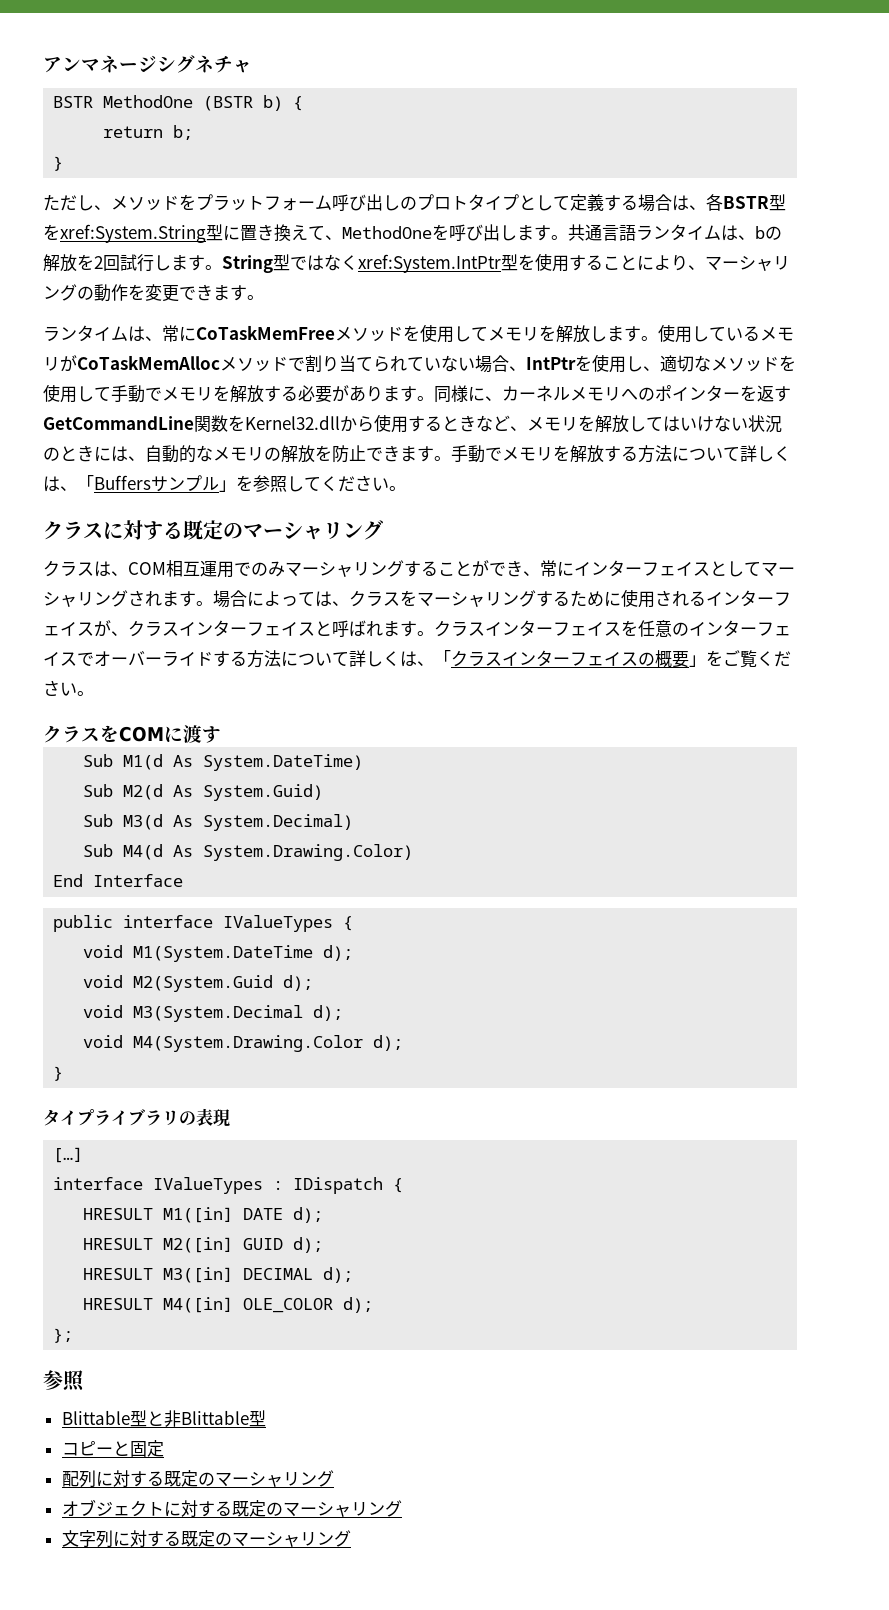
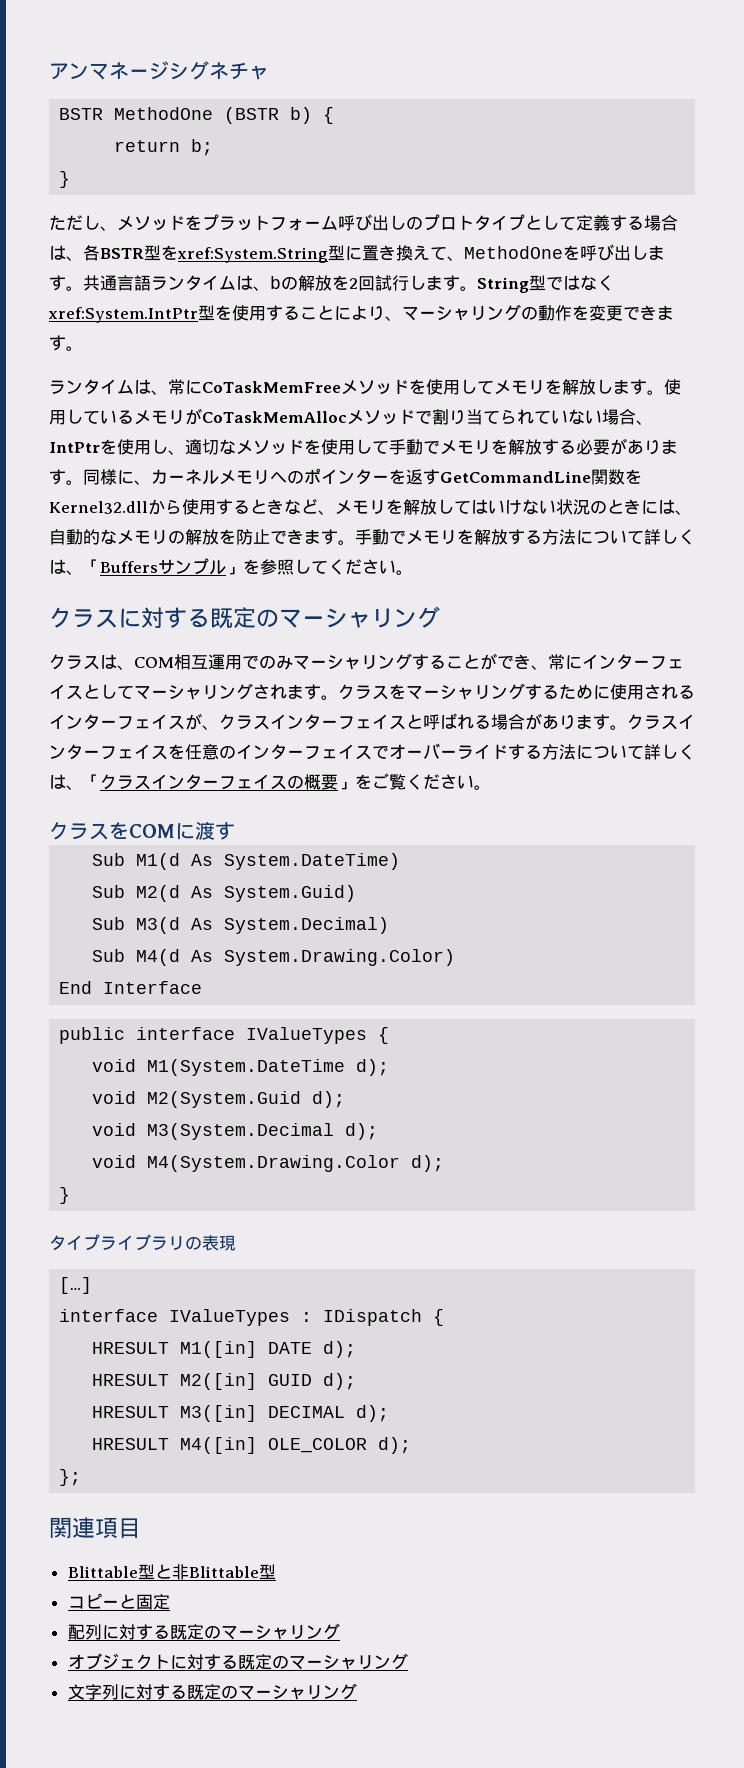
- 場合によっては、クラスをマーシャリングするために使用されるインターフェイスが、クラスインターフェイスと呼ばれます。
+ クラスをマーシャリングするために使用されるインターフェイスが、クラスインターフェイスと呼ばれる場合があります。
  };
- 参照
+ 関連項目

